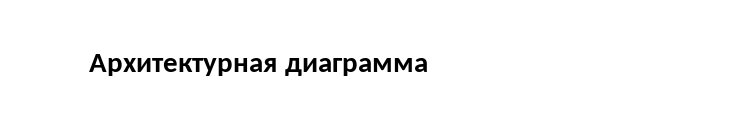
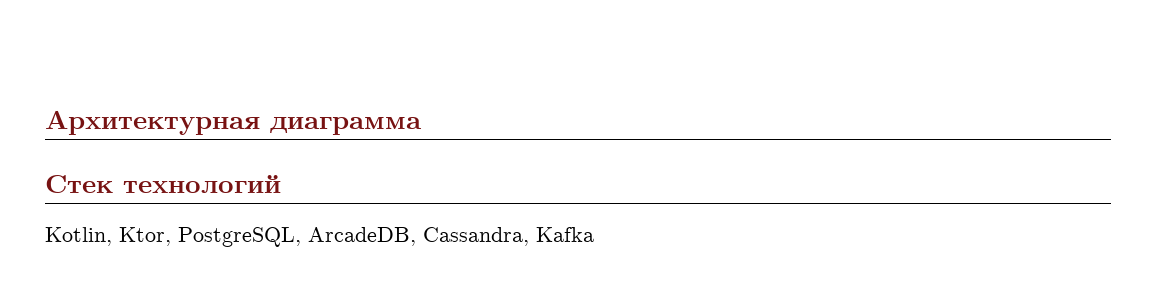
+ Стек технологий
+ Kotlin, Ktor, PostgreSQL, ArcadeDB, Cassandra, Kafka

